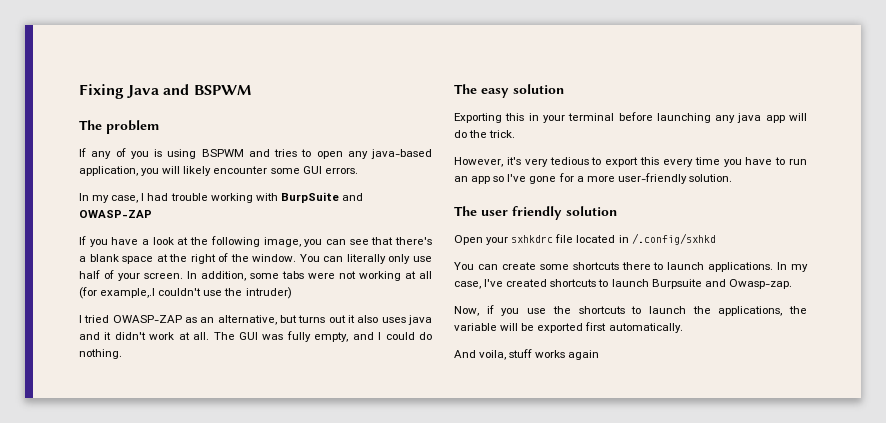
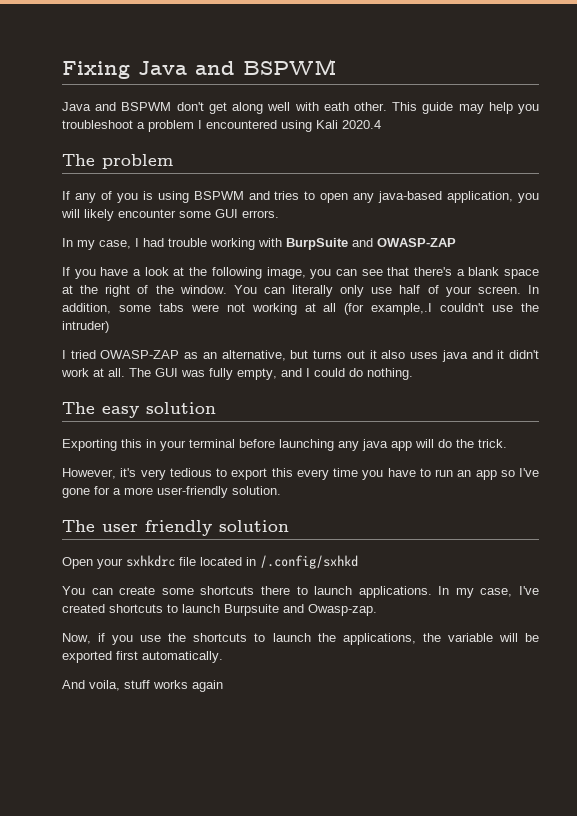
+ Java and BSPWM don't get along well with eath other. This guide may help you troubleshoot a problem I encountered using Kali 2020.4

